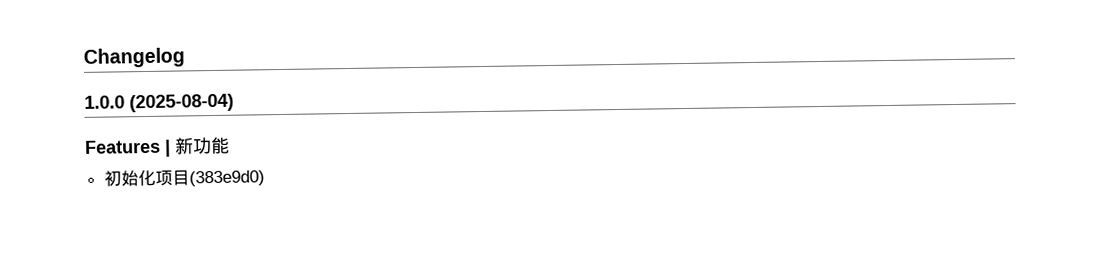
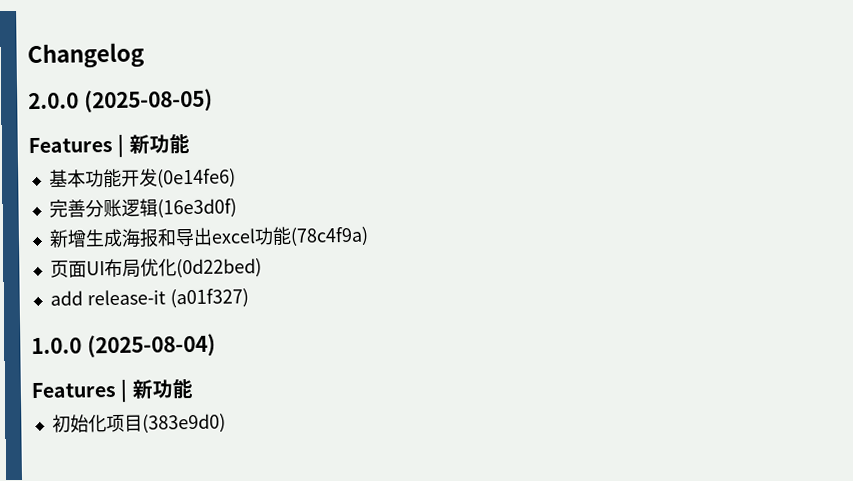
+ 2.0.0 (2025-08-05)
+ Features | 新功能
+ 基本功能开发(0e14fe6)
+ 完善分账逻辑(16e3d0f)
+ 新增生成海报和导出excel功能(78c4f9a)
+ 页面UI布局优化(0d22bed)
+ add release-it (a01f327)

